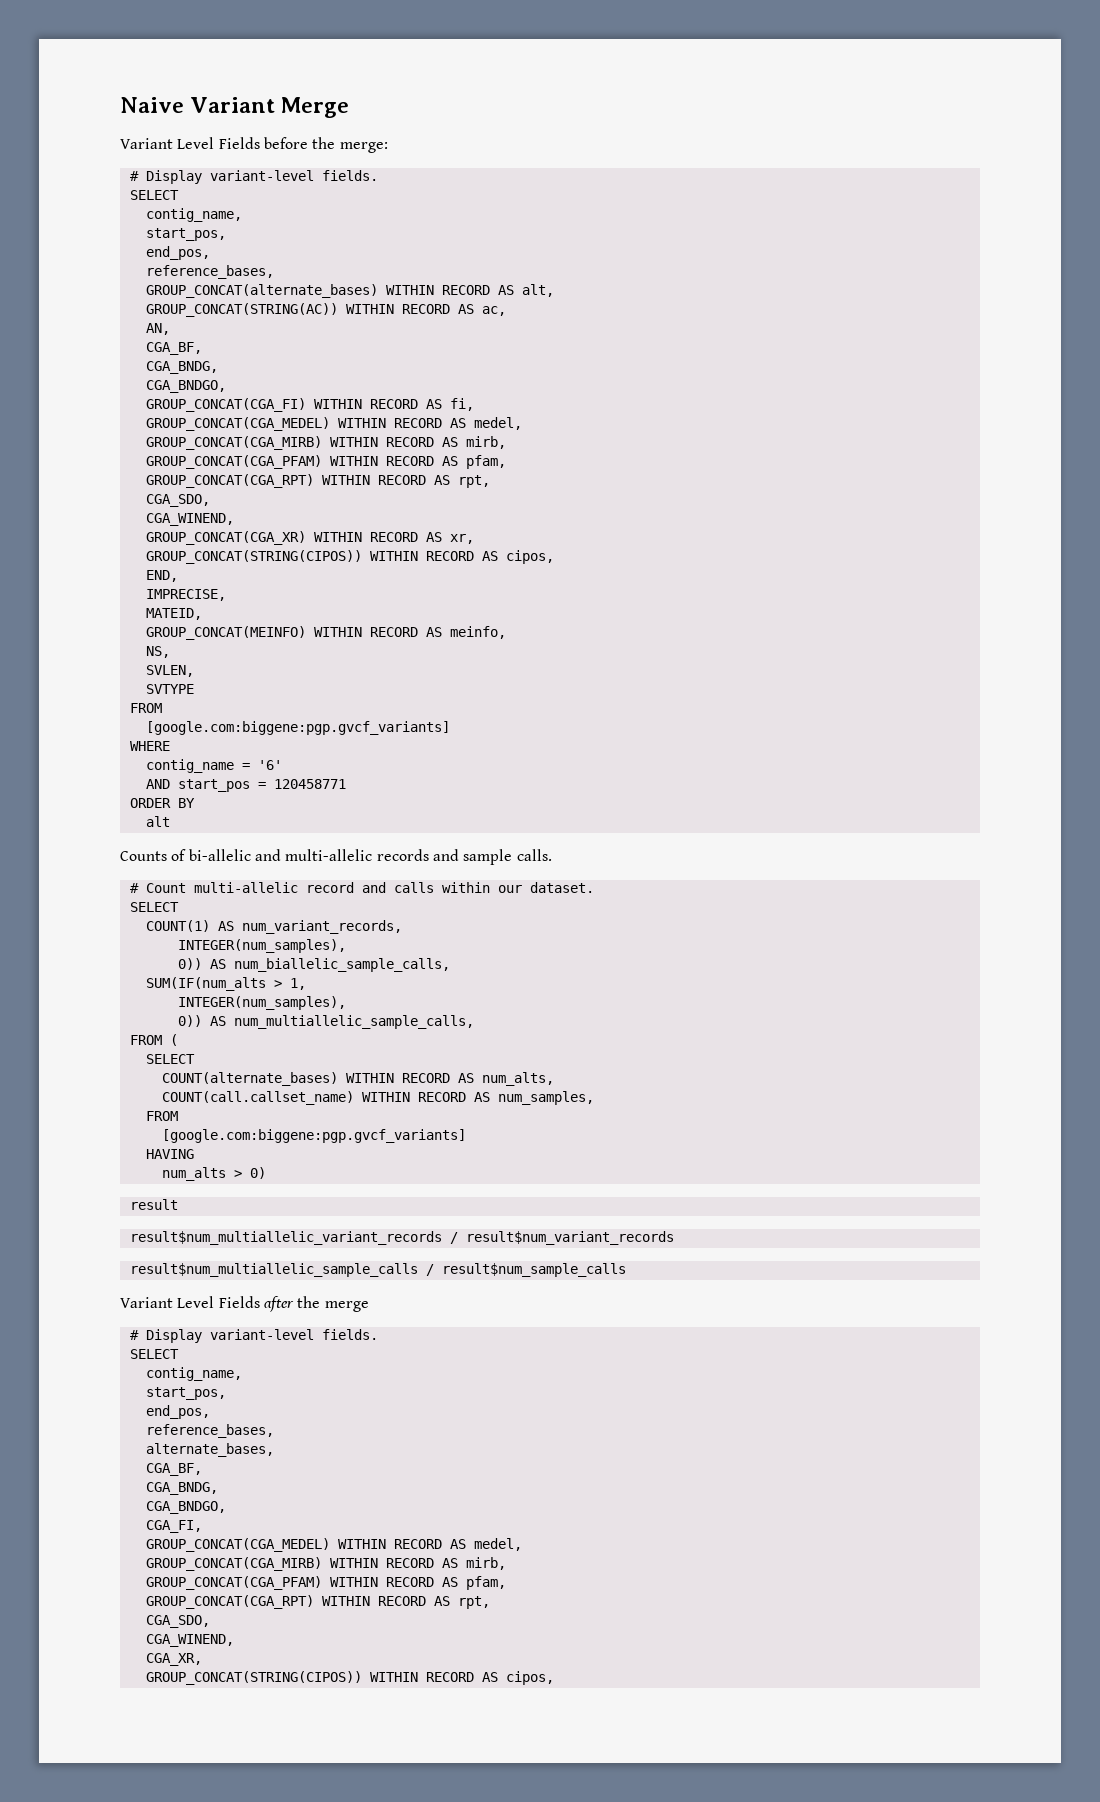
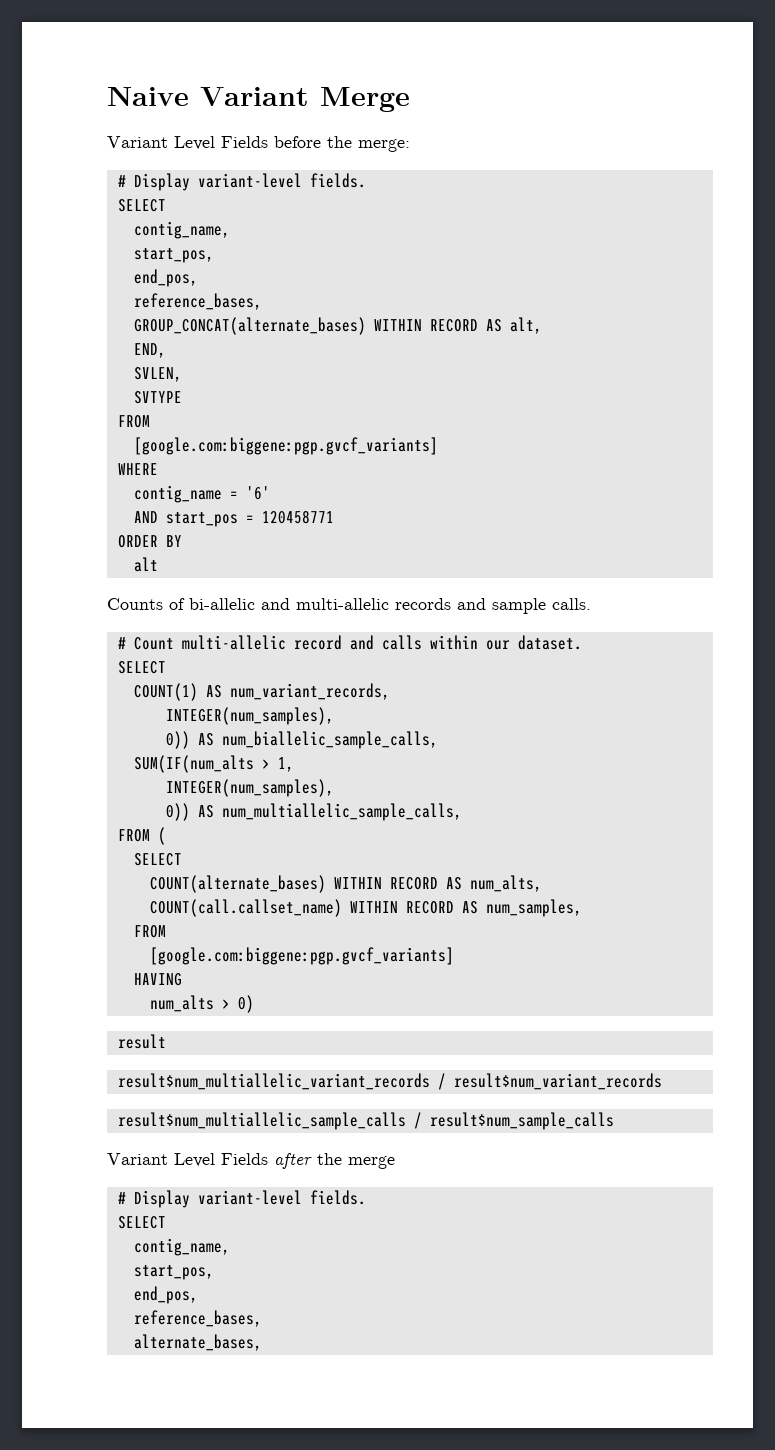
- GROUP_CONCAT(STRING(AC)) WITHIN RECORD AS ac,
- AN,
- CGA_BF,
- CGA_BNDG,
- CGA_BNDGO,
- GROUP_CONCAT(CGA_FI) WITHIN RECORD AS fi,
- GROUP_CONCAT(CGA_MEDEL) WITHIN RECORD AS medel,
- GROUP_CONCAT(CGA_MIRB) WITHIN RECORD AS mirb,
- GROUP_CONCAT(CGA_PFAM) WITHIN RECORD AS pfam,
- GROUP_CONCAT(CGA_RPT) WITHIN RECORD AS rpt,
- CGA_SDO,
- CGA_WINEND,
- GROUP_CONCAT(CGA_XR) WITHIN RECORD AS xr,
- GROUP_CONCAT(STRING(CIPOS)) WITHIN RECORD AS cipos,
  END,
- IMPRECISE,
- MATEID,
- GROUP_CONCAT(MEINFO) WITHIN RECORD AS meinfo,
- NS,
  alternate_bases,
- CGA_BF,
- CGA_BNDG,
- CGA_BNDGO,
- CGA_FI,
- GROUP_CONCAT(CGA_MEDEL) WITHIN RECORD AS medel,
- GROUP_CONCAT(CGA_MIRB) WITHIN RECORD AS mirb,
- GROUP_CONCAT(CGA_PFAM) WITHIN RECORD AS pfam,
- GROUP_CONCAT(CGA_RPT) WITHIN RECORD AS rpt,
- CGA_SDO,
- CGA_WINEND,
- CGA_XR,
- GROUP_CONCAT(STRING(CIPOS)) WITHIN RECORD AS cipos,

